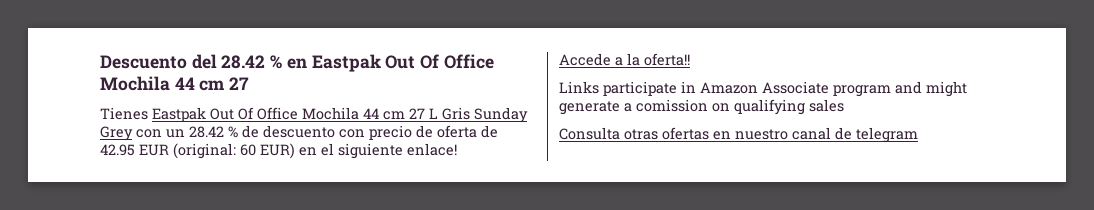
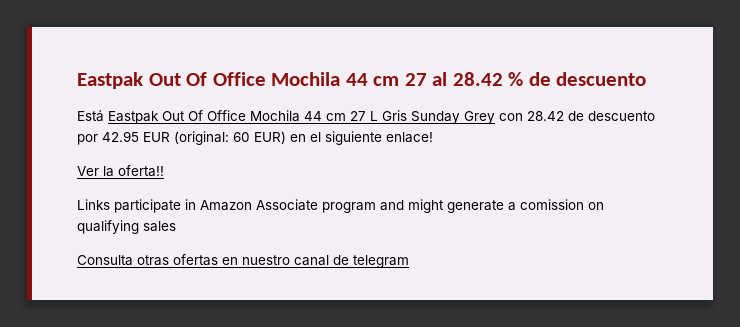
- Descuento del 28.42 % en Eastpak Out Of Office Mochila 44 cm 27
- Tienes Eastpak Out Of Office Mochila 44 cm 27 L Gris Sunday Grey con un 28.42 % de descuento con precio de oferta de 42.95 EUR (original: 60 EUR) en el siguiente enlace!
+ Eastpak Out Of Office Mochila 44 cm 27 al 28.42 % de descuento
+ Está Eastpak Out Of Office Mochila 44 cm 27 L Gris Sunday Grey con 28.42 de descuento por 42.95 EUR (original: 60 EUR) en el siguiente enlace!
- Accede a la oferta!!
+ Ver la oferta!!

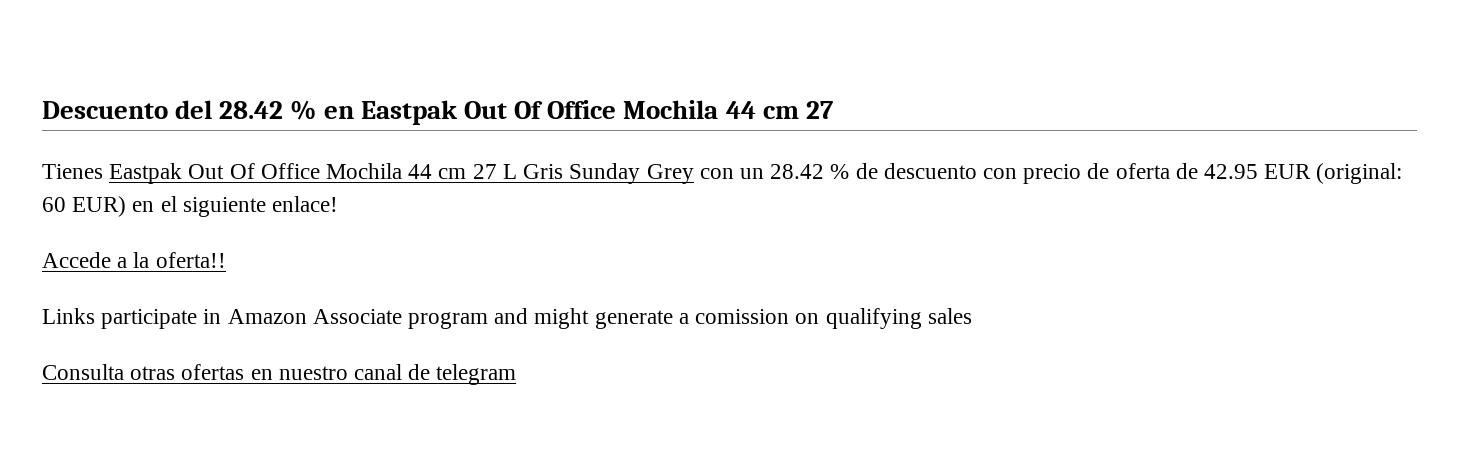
- Eastpak Out Of Office Mochila 44 cm 27 al 28.42 % de descuento
- Está Eastpak Out Of Office Mochila 44 cm 27 L Gris Sunday Grey con 28.42 de descuento por 42.95 EUR (original: 60 EUR) en el siguiente enlace!
+ Descuento del 28.42 % en Eastpak Out Of Office Mochila 44 cm 27
+ Tienes Eastpak Out Of Office Mochila 44 cm 27 L Gris Sunday Grey con un 28.42 % de descuento con precio de oferta de 42.95 EUR (original: 60 EUR) en el siguiente enlace!
- Ver la oferta!!
+ Accede a la oferta!!

